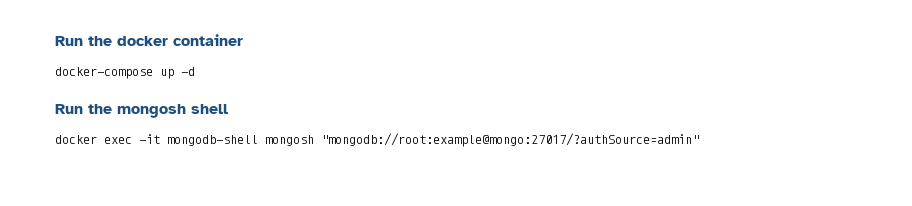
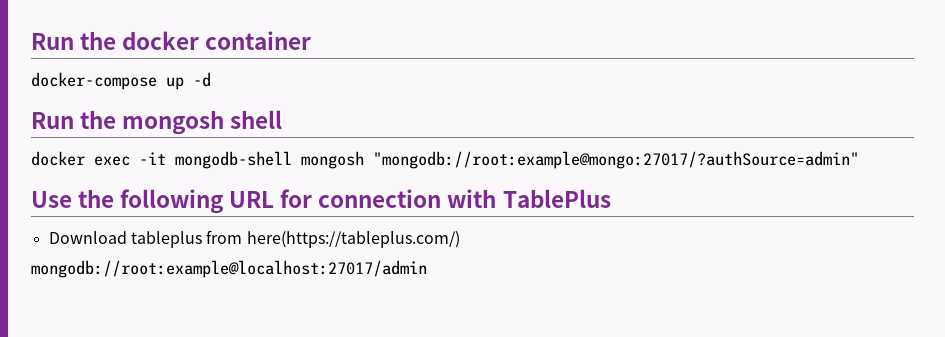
+ Use the following URL for connection with TablePlus
+ Download tableplus from here(https://tableplus.com/)
+ mongodb://root:example@localhost:27017/admin

